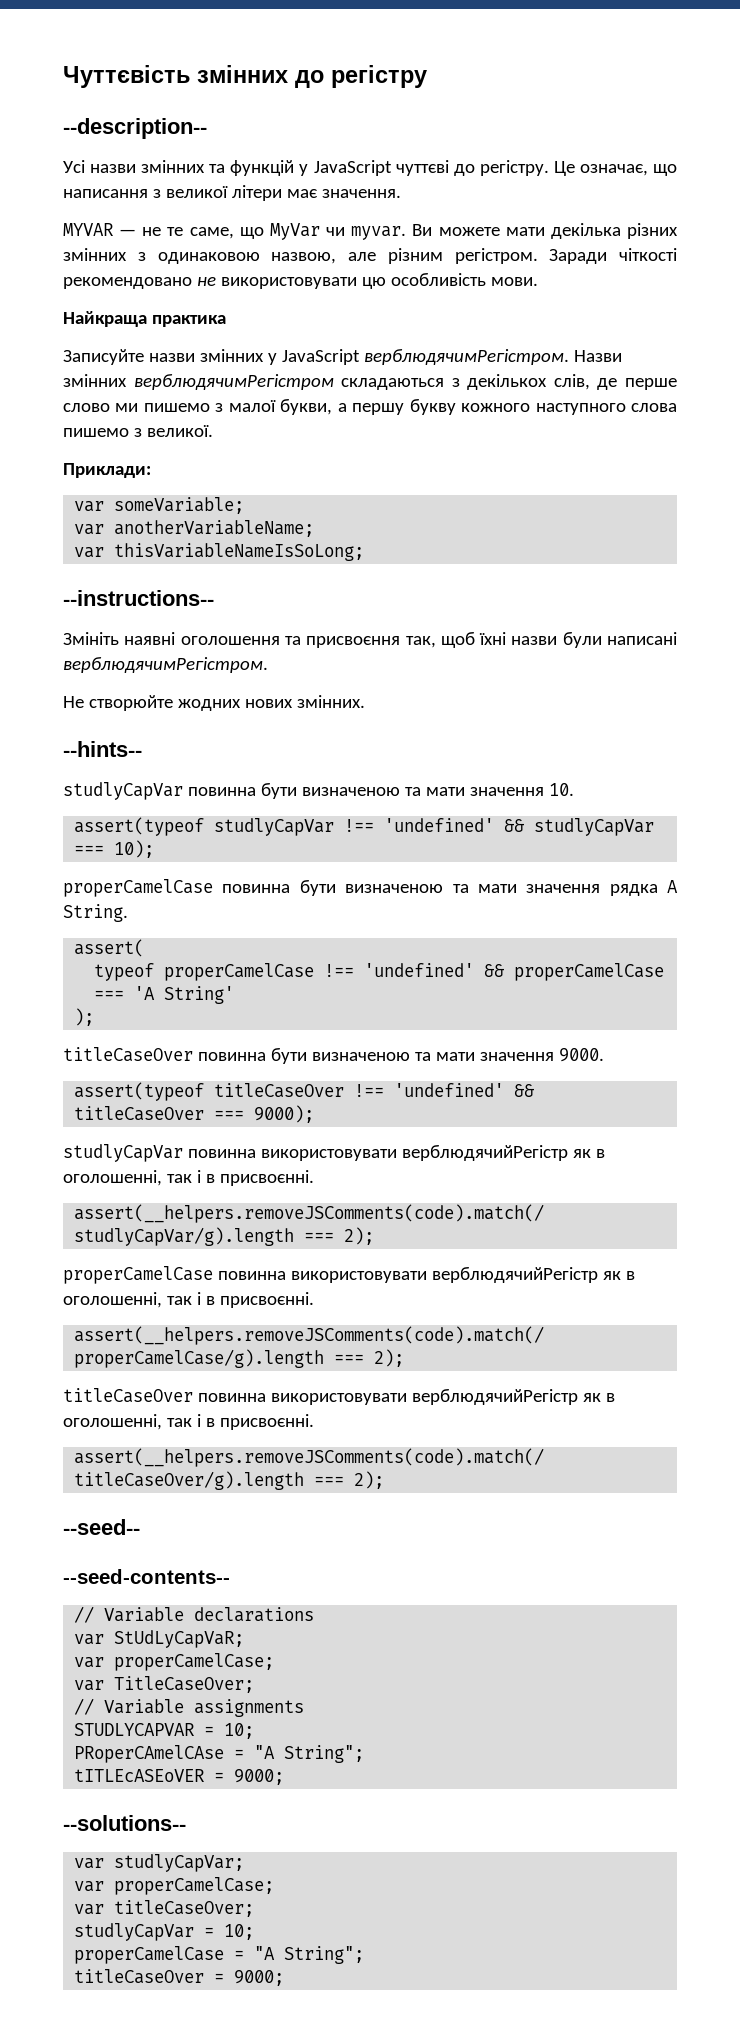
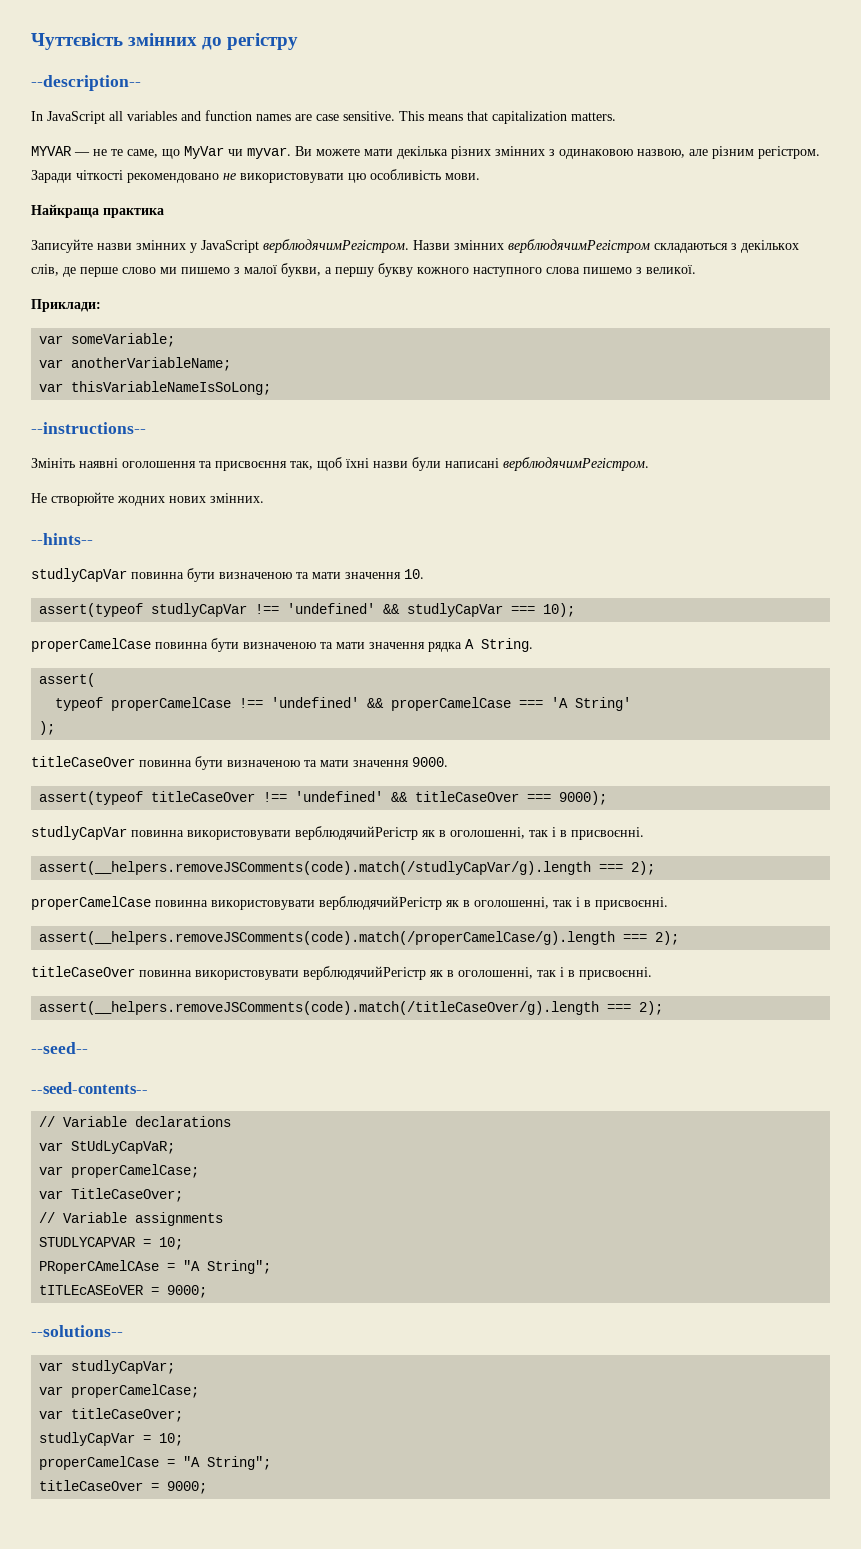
- Усі назви змінних та функцій у JavaScript чуттєві до регістру. Це означає, що написання з великої літери має значення.
+ In JavaScript all variables and function names are case sensitive. This means that capitalization matters.

